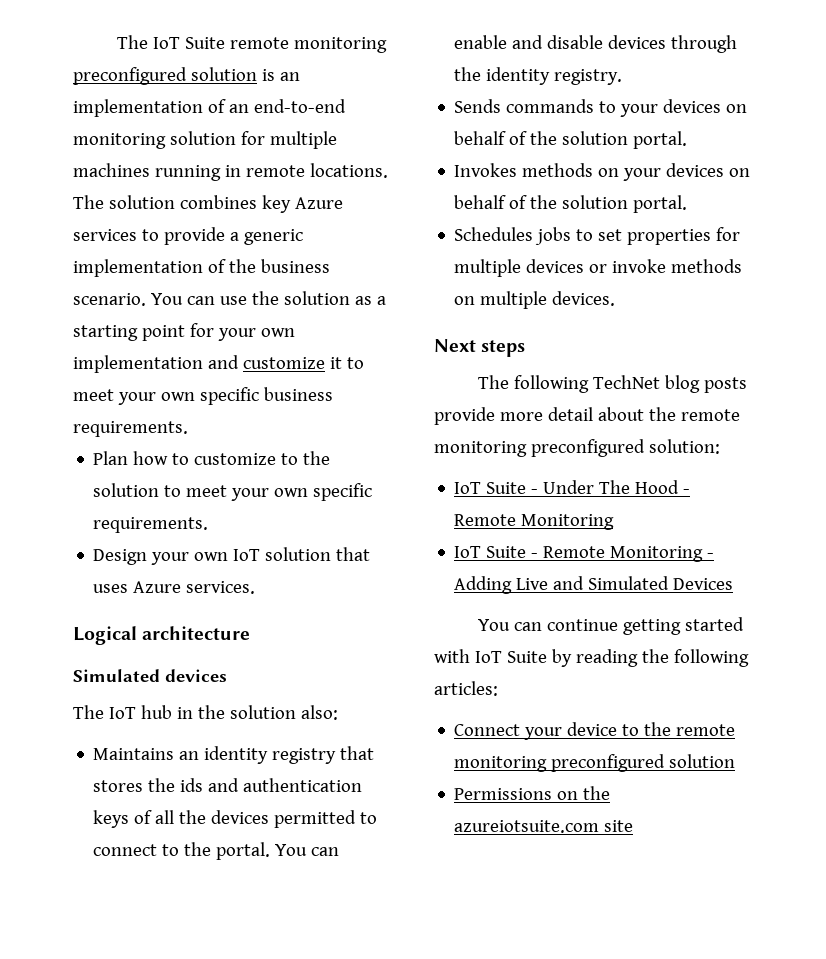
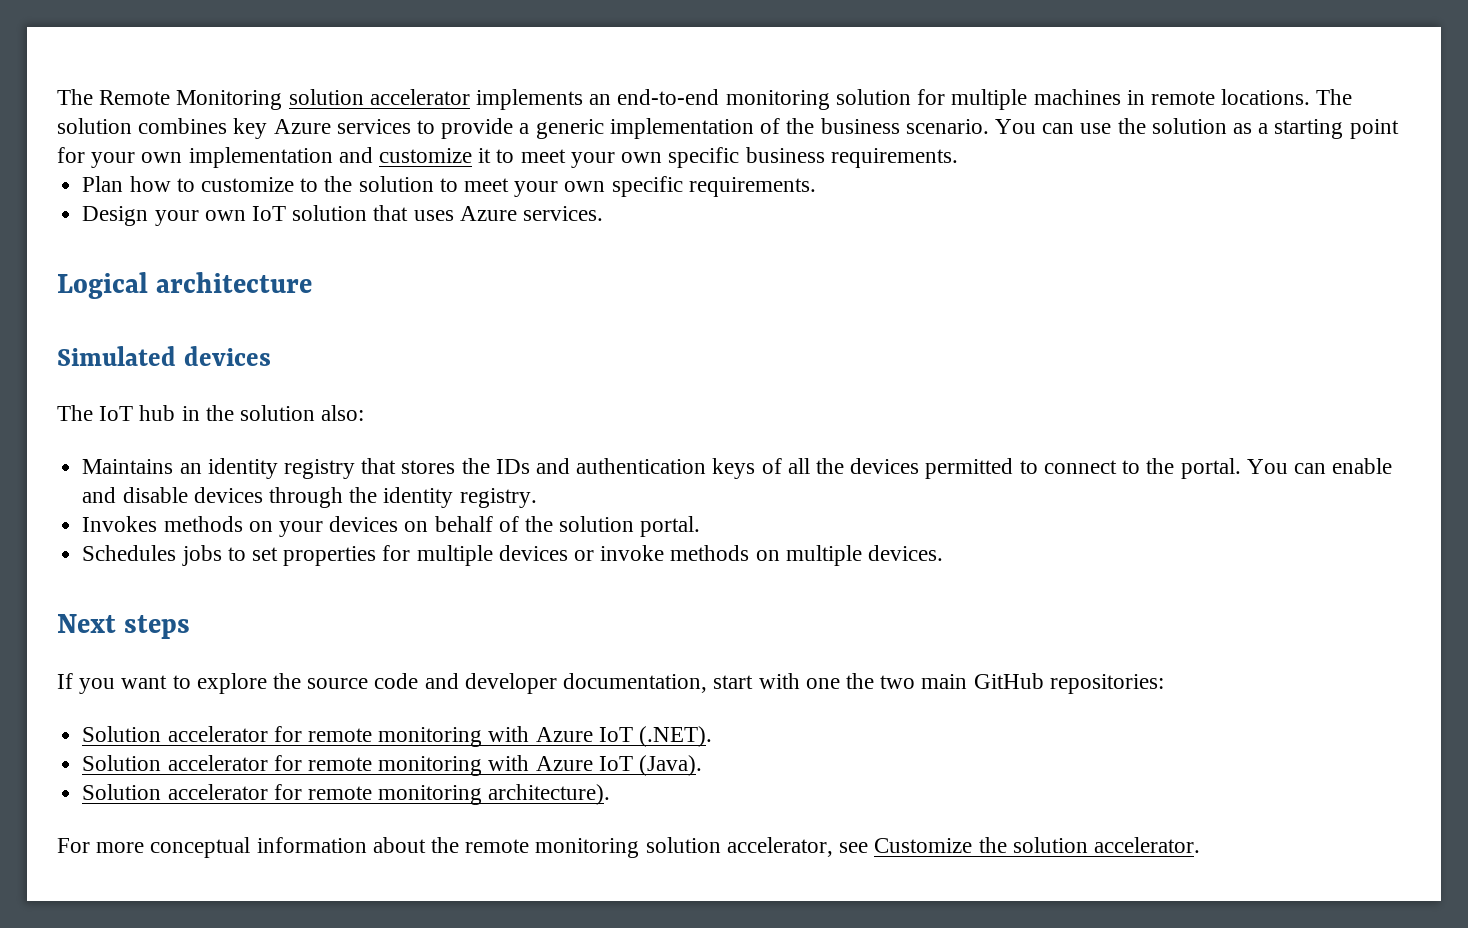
- The IoT Suite remote monitoring preconfigured solution is an implementation of an end-to-end monitoring solution for multiple machines running in remote locations.
+ The Remote Monitoring solution accelerator implements an end-to-end monitoring solution for multiple machines in remote locations.
- Maintains an identity registry that stores the ids and authentication keys of all the devices permitted to connect to the portal.
+ Maintains an identity registry that stores the IDs and authentication keys of all the devices permitted to connect to the portal.
- Sends commands to your devices on behalf of the solution portal.
- The following TechNet blog posts provide more detail about the remote monitoring preconfigured solution:
- IoT Suite - Under The Hood - Remote Monitoring
- IoT Suite - Remote Monitoring - Adding Live and Simulated Devices
- You can continue getting started with IoT Suite by reading the following articles:
- Connect your device to the remote monitoring preconfigured solution
- Permissions on the azureiotsuite.com site
+ If you want to explore the source code and developer documentation, start with one the two main GitHub repositories:
+ Solution accelerator for remote monitoring with Azure IoT (.NET).
+ Solution accelerator for remote monitoring with Azure IoT (Java).
+ Solution accelerator for remote monitoring architecture).
+ For more conceptual information about the remote monitoring solution accelerator, see Customize the solution accelerator.

